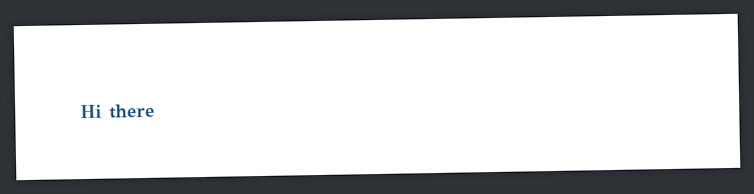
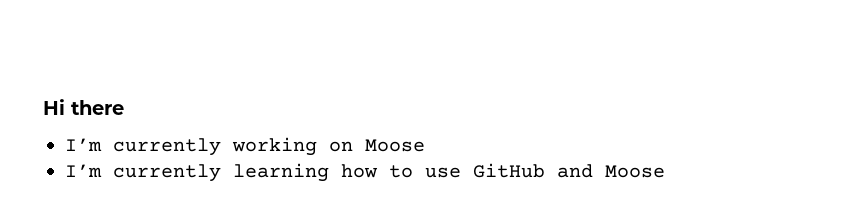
+ I’m currently working on Moose
+ I’m currently learning how to use GitHub and Moose

